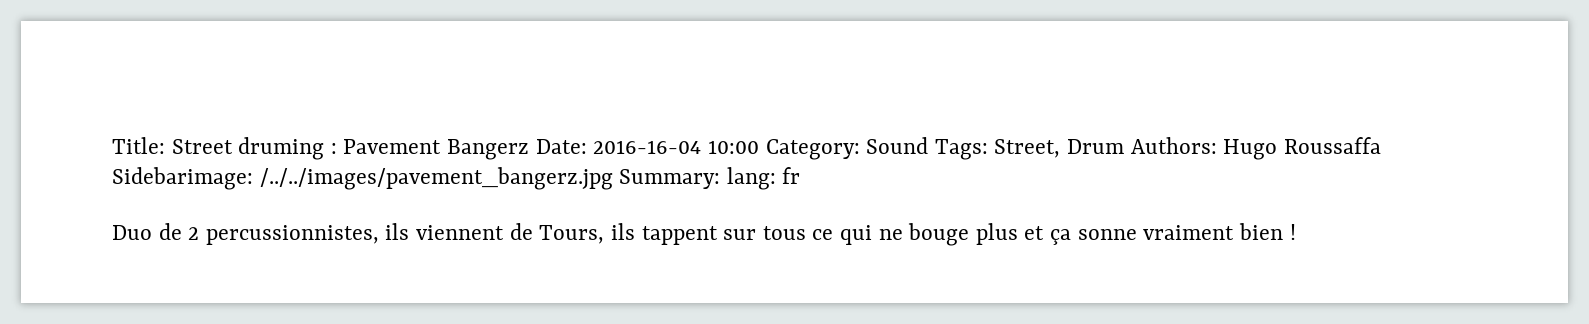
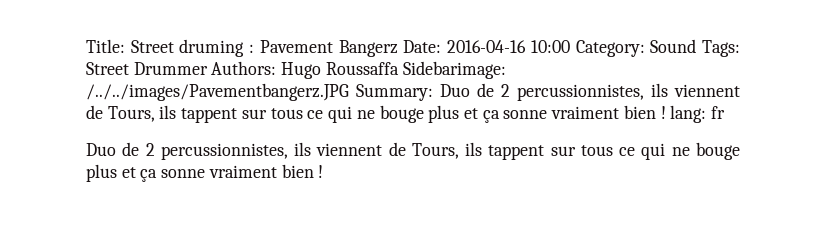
- Title: Street druming : Pavement Bangerz Date: 2016-16-04 10:00 Category: Sound Tags: Street, Drum Authors: Hugo Roussaffa Sidebarimage: /../../images/pavement_bangerz.jpg Summary: lang: fr
+ Title: Street druming : Pavement Bangerz Date: 2016-04-16 10:00 Category: Sound Tags: Street Drummer Authors: Hugo Roussaffa Sidebarimage: /../../images/Pavementbangerz.JPG Summary: Duo de 2 percussionnistes, ils viennent de Tours, ils tappent sur tous ce qui ne bouge plus et ça sonne vraiment bien ! lang: fr

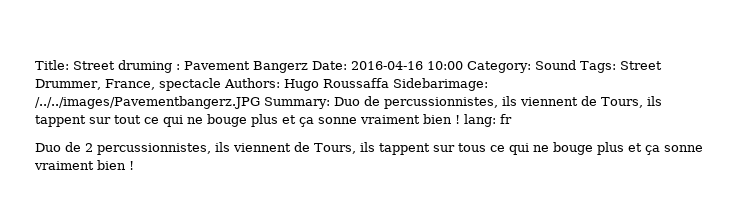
- Title: Street druming : Pavement Bangerz Date: 2016-04-16 10:00 Category: Sound Tags: Street Drummer Authors: Hugo Roussaffa Sidebarimage: /../../images/Pavementbangerz.JPG Summary: Duo de 2 percussionnistes, ils viennent de Tours, ils tappent sur tous ce qui ne bouge plus et ça sonne vraiment bien ! lang: fr
+ Title: Street druming : Pavement Bangerz Date: 2016-04-16 10:00 Category: Sound Tags: Street Drummer, France, spectacle Authors: Hugo Roussaffa Sidebarimage: /../../images/Pavementbangerz.JPG Summary: Duo de percussionnistes, ils viennent de Tours, ils tappent sur tout ce qui ne bouge plus et ça sonne vraiment bien ! lang: fr

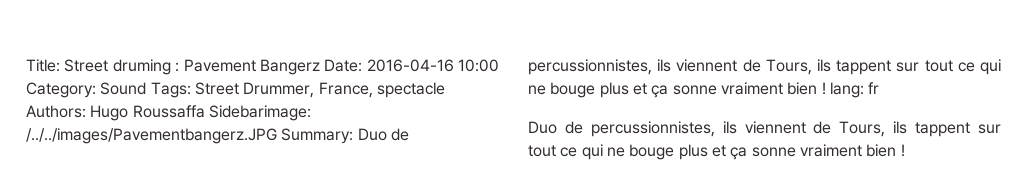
  Title: Street druming : Pavement Bangerz Date: 2016-04-16 10:00 Category: Sound Tags: Street Drummer, France, spectacle Authors: Hugo Roussaffa Sidebarimage: /../../images/Pavementbangerz.JPG Summary: Duo de percussionnistes, ils viennent de Tours, ils tappent sur tout ce qui ne bouge plus et ça sonne vraiment bien ! lang: fr
- Duo de 2 percussionnistes, ils viennent de Tours, ils tappent sur tous ce qui ne bouge plus et ça sonne vraiment bien !
+ Duo de percussionnistes, ils viennent de Tours, ils tappent sur tout ce qui ne bouge plus et ça sonne vraiment bien !

